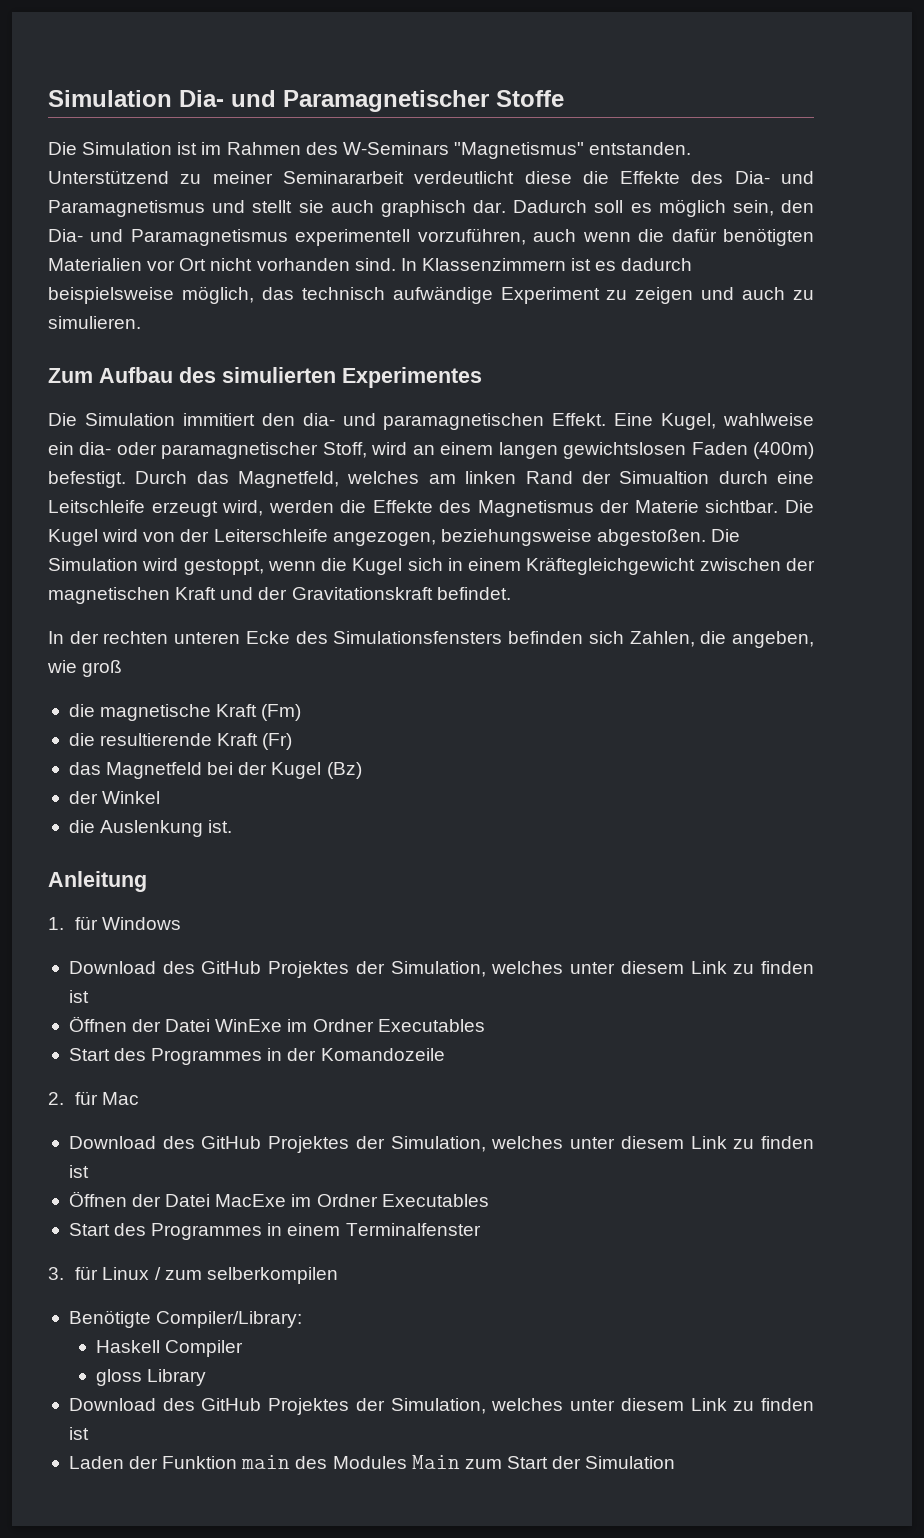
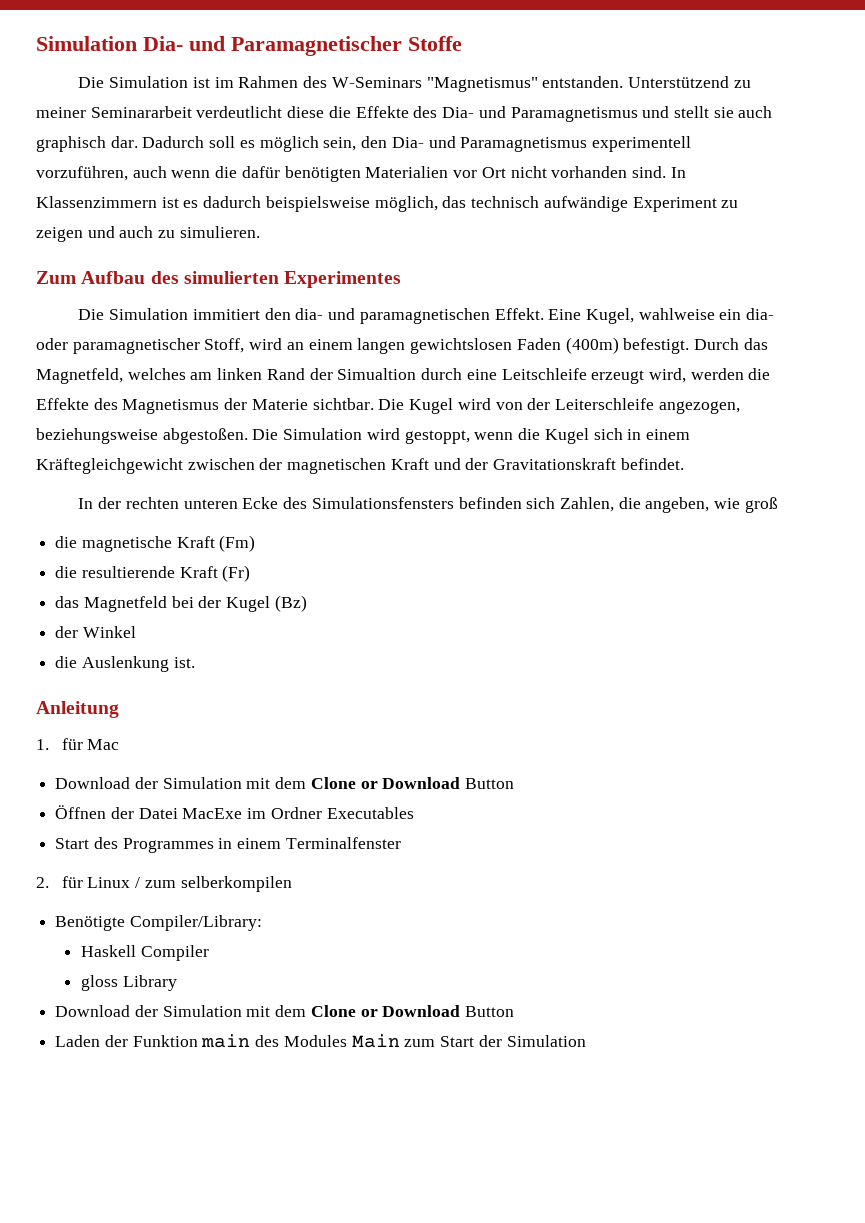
- 1. für Windows
- Download des GitHub Projektes der Simulation, welches unter diesem Link zu finden ist
- Öffnen der Datei WinExe im Ordner Executables
- Start des Programmes in der Komandozeile
- 2. für Mac
- Download des GitHub Projektes der Simulation, welches unter diesem Link zu finden ist
+ 1. für Mac
+ Download der Simulation mit dem Clone or Download Button
- 3. für Linux / zum selberkompilen
+ 2. für Linux / zum selberkompilen
  gloss Library
- Download des GitHub Projektes der Simulation, welches unter diesem Link zu finden ist
+ Download der Simulation mit dem Clone or Download Button

